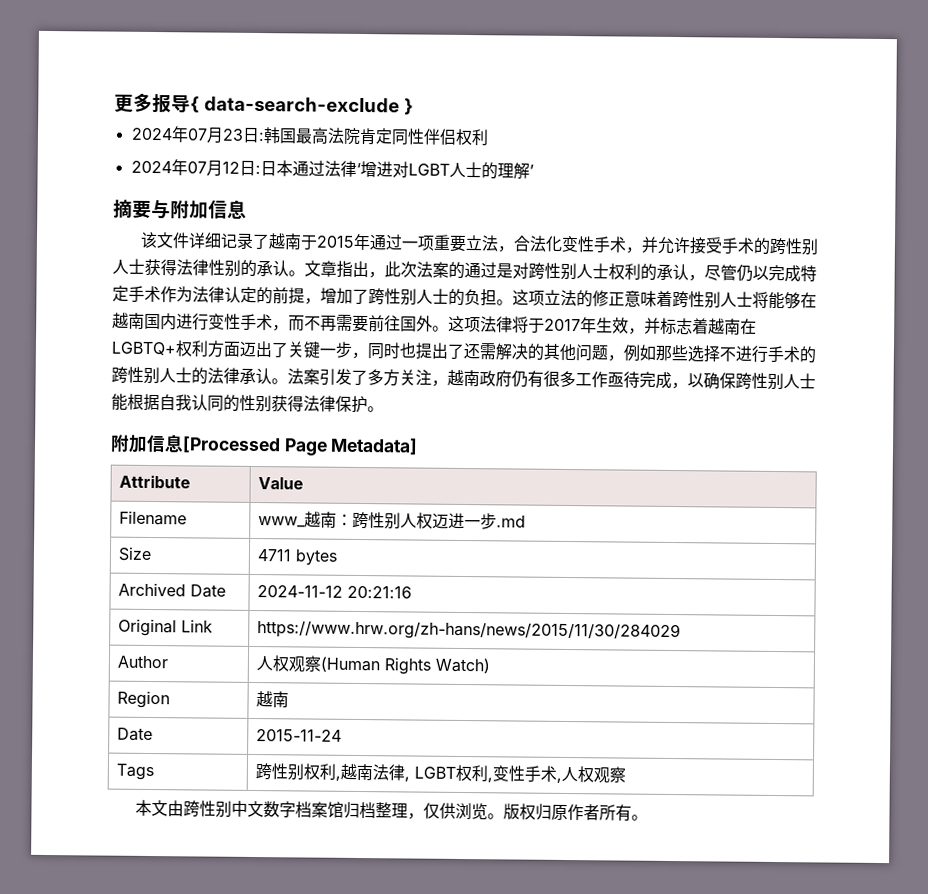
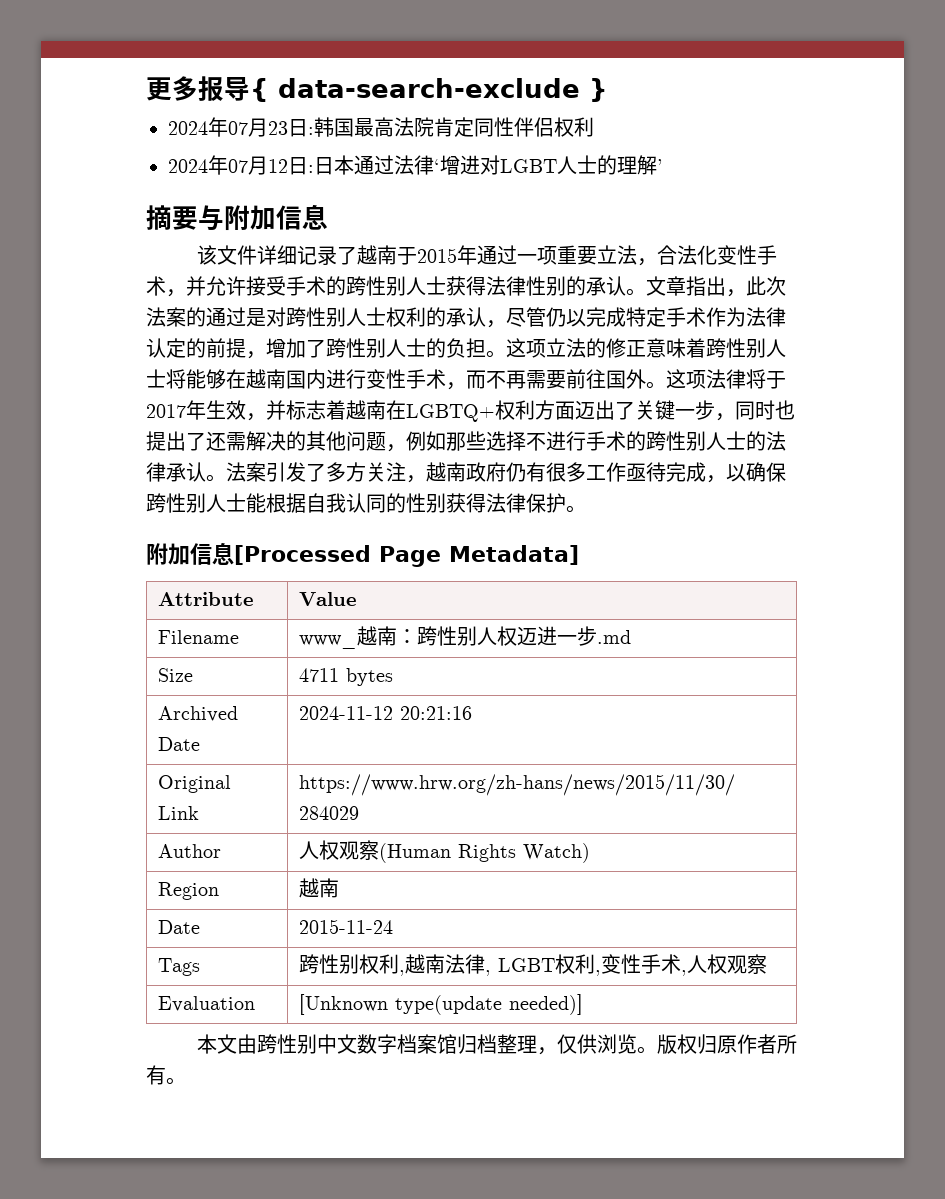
+ Evaluation | [Unknown type(update needed)]

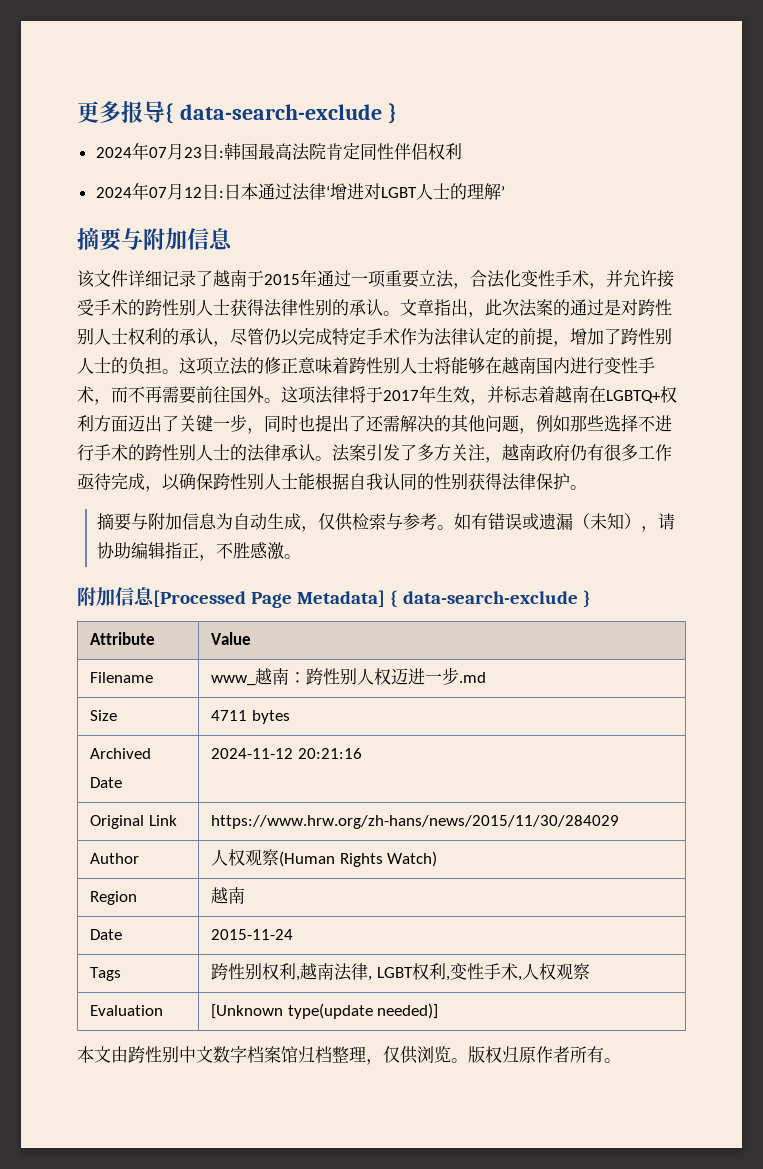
+ 摘要与附加信息为自动生成，仅供检索与参考。如有错误或遗漏（未知），请协助编辑指正，不胜感激。
- 附加信息[Processed Page Metadata]
+ 附加信息[Processed Page Metadata] { data-search-exclude }

